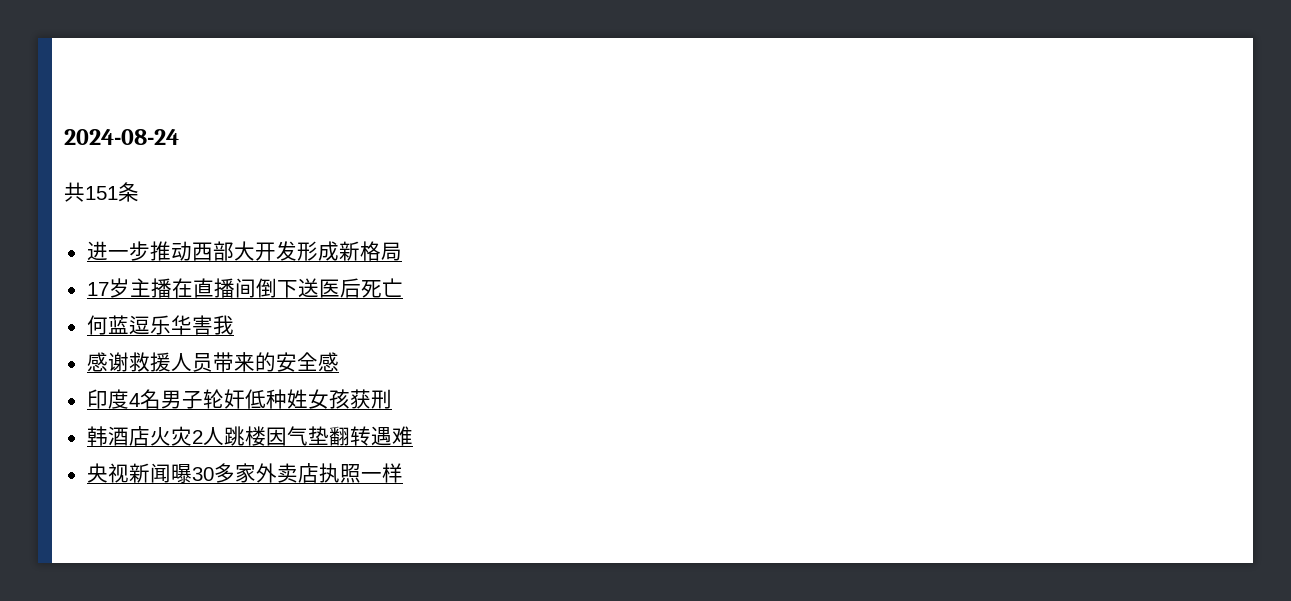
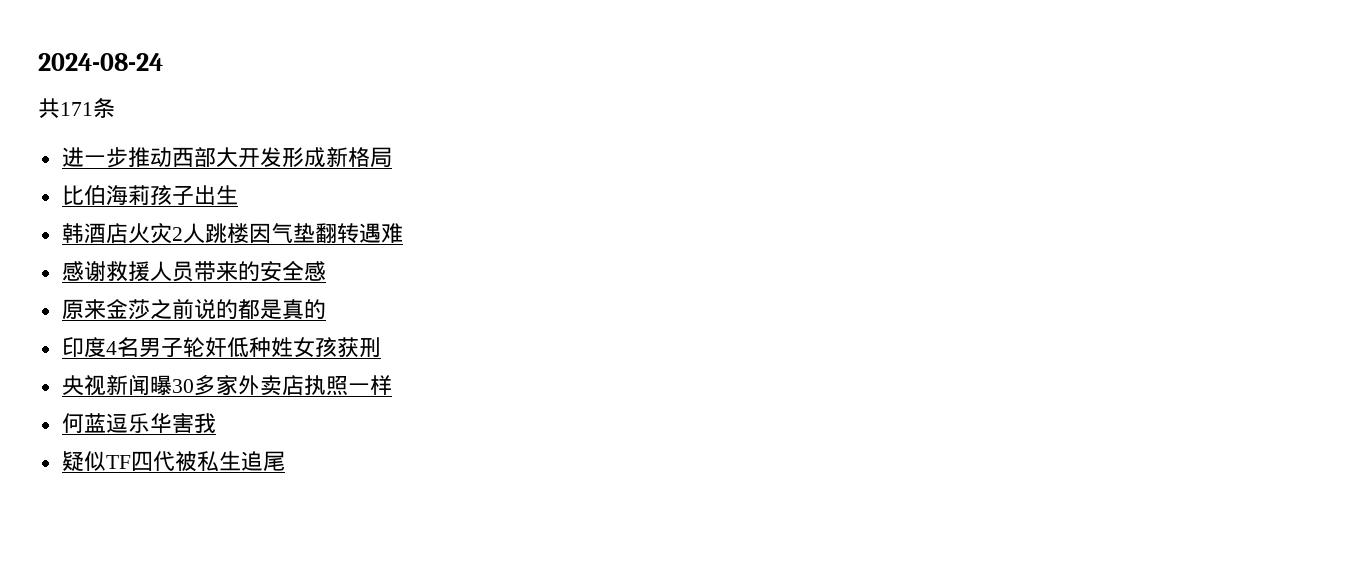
- 共151条
+ 共171条
- 17岁主播在直播间倒下送医后死亡
- 何蓝逗乐华害我
- 感谢救援人员带来的安全感
- 印度4名男子轮奸低种姓女孩获刑
+ 比伯海莉孩子出生
+ 感谢救援人员带来的安全感
+ 原来金莎之前说的都是真的
+ 印度4名男子轮奸低种姓女孩获刑
+ 何蓝逗乐华害我
+ 疑似TF四代被私生追尾

